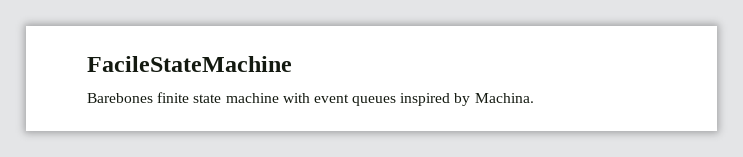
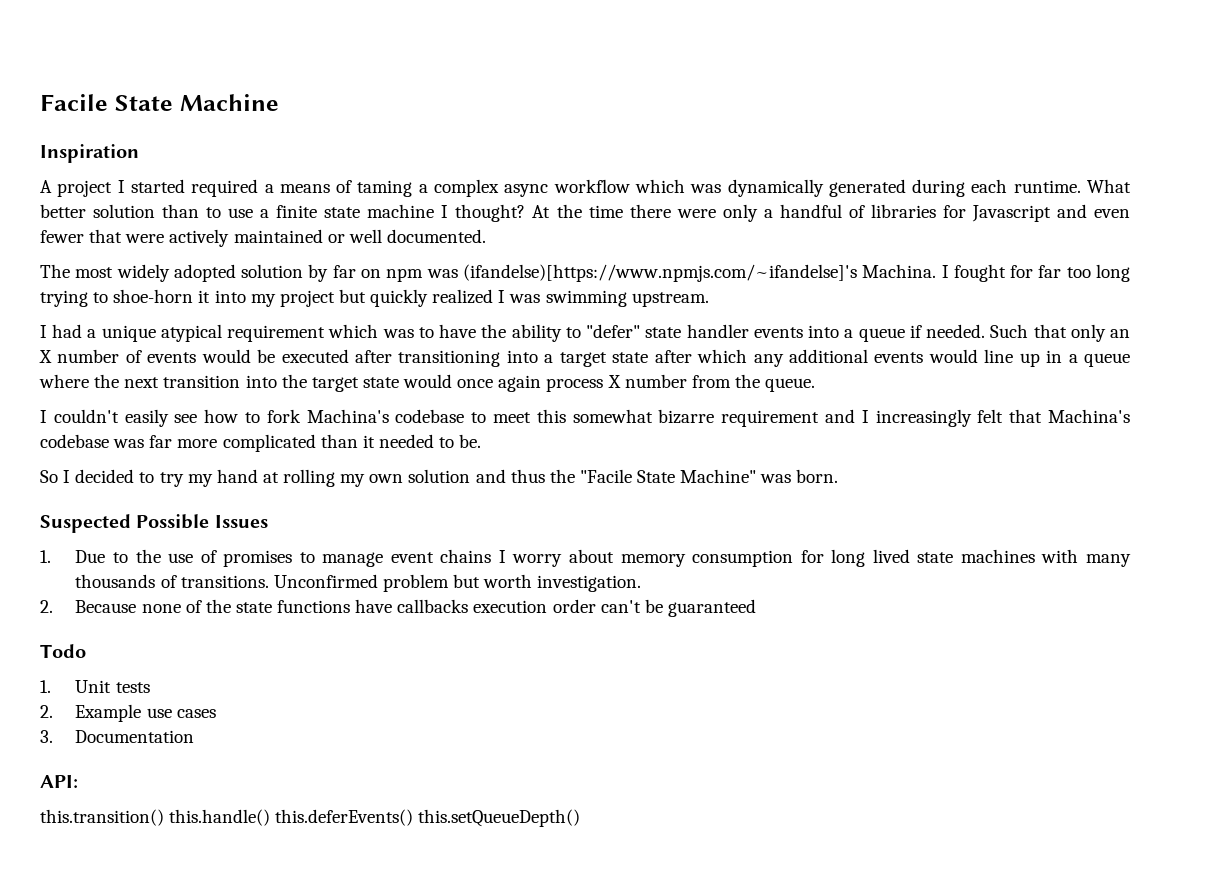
- FacileStateMachine
- Barebones finite state machine with event queues inspired by Machina.
+ Facile State Machine
+ Inspiration
+ A project I started required a means of taming a complex async workflow which was dynamically generated during each runtime. What better solution than to use a finite state machine I thought? At the time there were only a handful of libraries for Javascript and even fewer that were actively maintained or well documented.
+ The most widely adopted solution by far on npm was (ifandelse)[https://www.npmjs.com/~ifandelse]'s Machina. I fought for far too long trying to shoe-horn it into my project but quickly realized I was swimming upstream.
+ I had a unique atypical requirement which was to have the ability to "defer" state handler events into a queue if needed. Such that only an X number of events would be executed after transitioning into a target state after which any additional events would line up in a queue where the next transition into the target state would once again process X number from the queue.
+ I couldn't easily see how to fork Machina's codebase to meet this somewhat bizarre requirement and I increasingly felt that Machina's codebase was far more complicated than it needed to be.
+ So I decided to try my hand at rolling my own solution and thus the "Facile State Machine" was born.
+ Suspected Possible Issues
+ 1. Due to the use of promises to manage event chains I worry about memory consumption for long lived state machines with many thousands of transitions. Unconfirmed problem but worth investigation.
+ 2. Because none of the state functions have callbacks execution order can't be guaranteed
+ Todo
+ 1. Unit tests
+ 2. Example use cases
+ 3. Documentation
+ API:
+ this.transition() this.handle() this.deferEvents() this.setQueueDepth()

